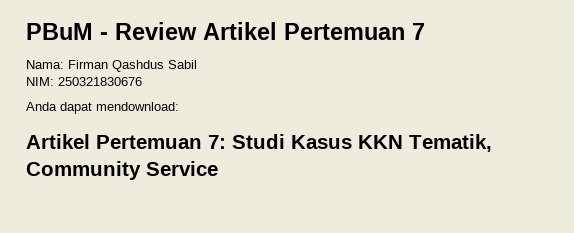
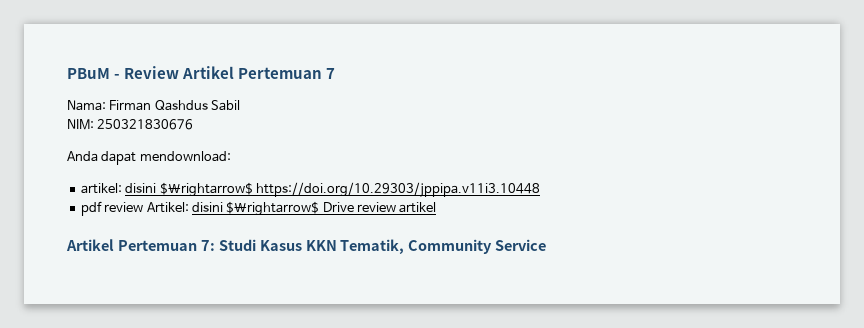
+ artikel: disini $\rightarrow$ https://doi.org/10.29303/jppipa.v11i3.10448
+ pdf review Artikel: disini $\rightarrow$ Drive review artikel

